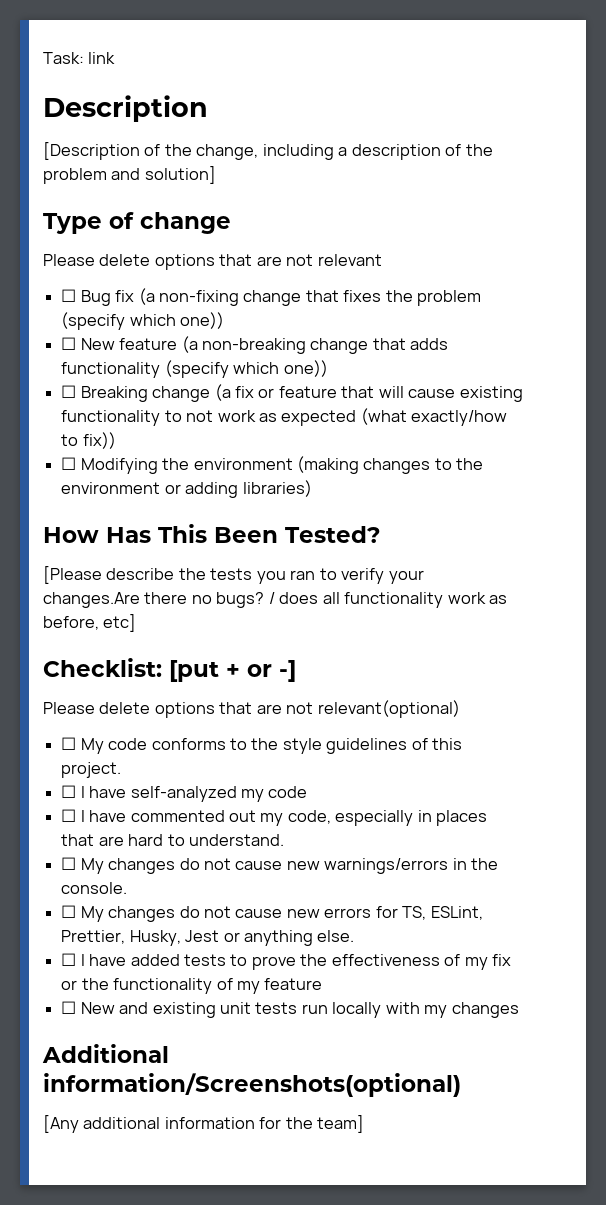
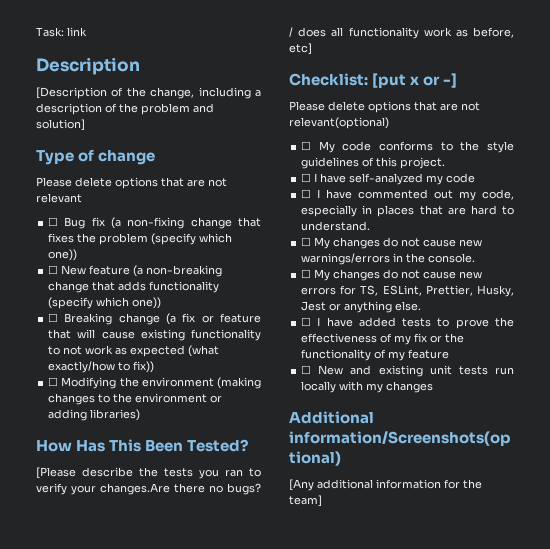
- Checklist: [put + or -]
+ Checklist: [put x or -]

